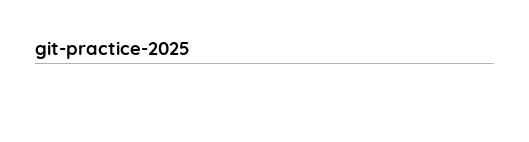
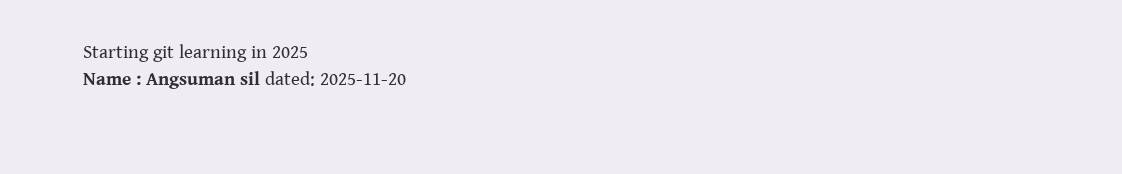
- git-practice-2025
+ Starting git learning in 2025
+ Name : Angsuman sil dated: 2025-11-20

